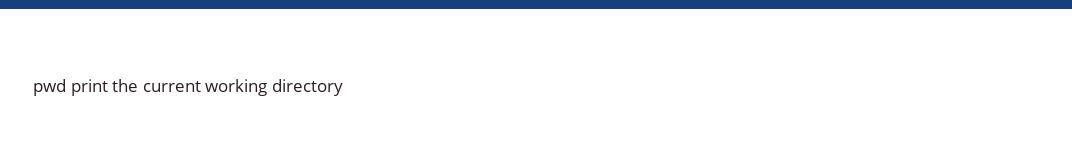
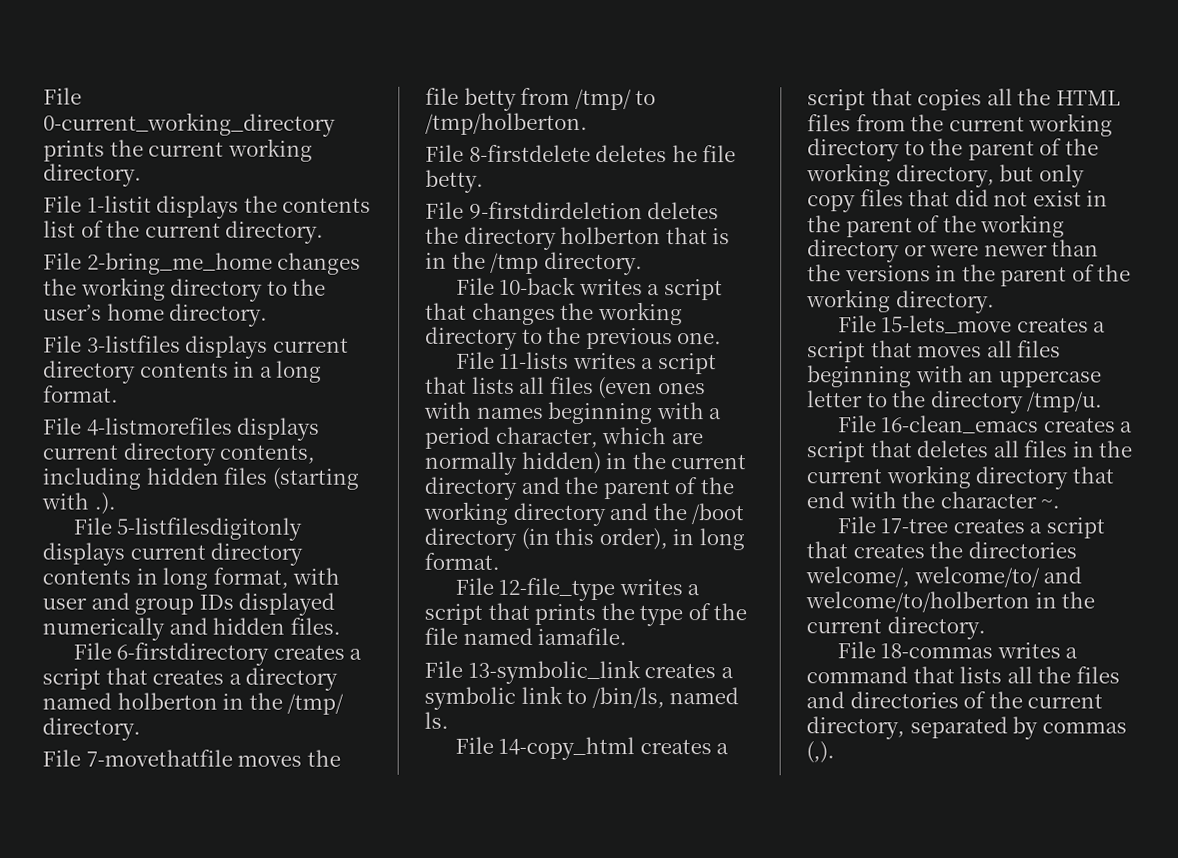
- pwd print the current working directory
+ File 0-current_working_directory prints the current working directory.
+ File 1-listit displays the contents list of the current directory.
+ File 2-bring_me_home changes the working directory to the user’s home directory.
+ File 3-listfiles displays current directory contents in a long format.
+ File 4-listmorefiles displays current directory contents, including hidden files (starting with .).
+ File 5-listfilesdigitonly displays current directory contents in long format, with user and group IDs displayed numerically and hidden files.
+ File 6-firstdirectory creates a script that creates a directory named holberton in the /tmp/ directory.
+ File 7-movethatfile moves the file betty from /tmp/ to /tmp/holberton.
+ File 8-firstdelete deletes he file betty.
+ File 9-firstdirdeletion deletes the directory holberton that is in the /tmp directory.
+ File 10-back writes a script that changes the working directory to the previous one.
+ File 11-lists writes a script that lists all files (even ones with names beginning with a period character, which are normally hidden) in the current directory and the parent of the working directory and the /boot directory (in this order), in long format.
+ File 12-file_type writes a script that prints the type of the file named iamafile.
+ File 13-symbolic_link creates a symbolic link to /bin/ls, named ls.
+ File 14-copy_html creates a script that copies all the HTML files from the current working directory to the parent of the working directory, but only copy files that did not exist in the parent of the working directory or were newer than the versions in the parent of the working directory.
+ File 15-lets_move creates a script that moves all files beginning with an uppercase letter to the directory /tmp/u.
+ File 16-clean_emacs creates a script that deletes all files in the current working directory that end with the character ~.
+ File 17-tree creates a script that creates the directories welcome/, welcome/to/ and welcome/to/holberton in the current directory.
+ File 18-commas writes a command that lists all the files and directories of the current directory, separated by commas (,).

